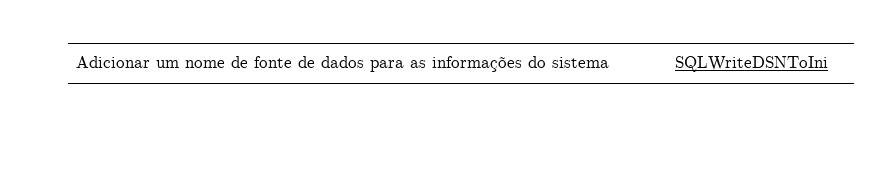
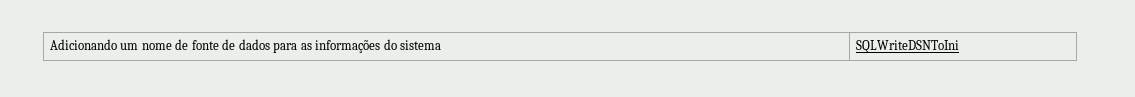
- Adicionar um nome de fonte de dados para as informações do sistema | SQLWriteDSNToIni
+ Adicionando um nome de fonte de dados para as informações do sistema | SQLWriteDSNToIni

